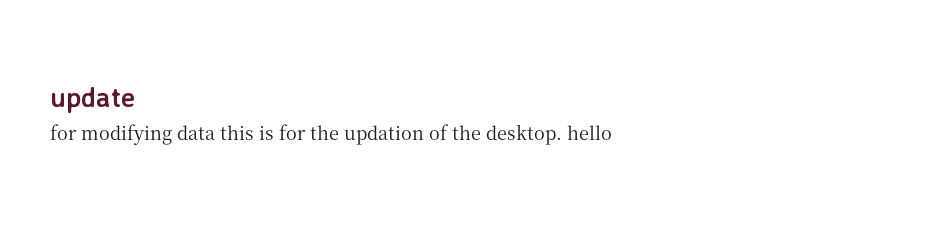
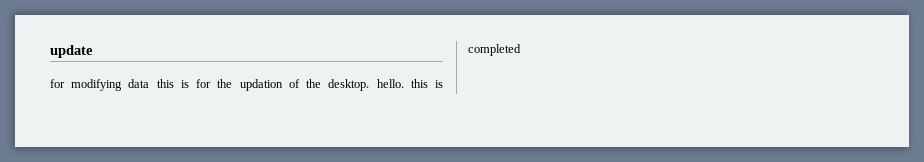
- for modifying data this is for the updation of the desktop. hello
+ for modifying data this is for the updation of the desktop. hello. this is completed

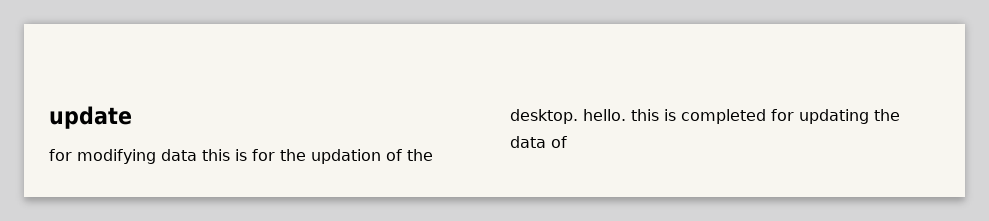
- for modifying data this is for the updation of the desktop. hello. this is completed
+ for modifying data this is for the updation of the desktop. hello. this is completed for updating the data of

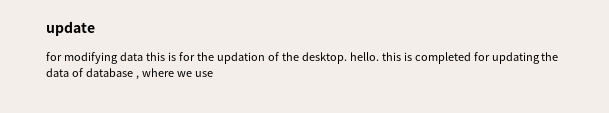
- for modifying data this is for the updation of the desktop. hello. this is completed for updating the data of
+ for modifying data this is for the updation of the desktop. hello. this is completed for updating the data of database , where we use

